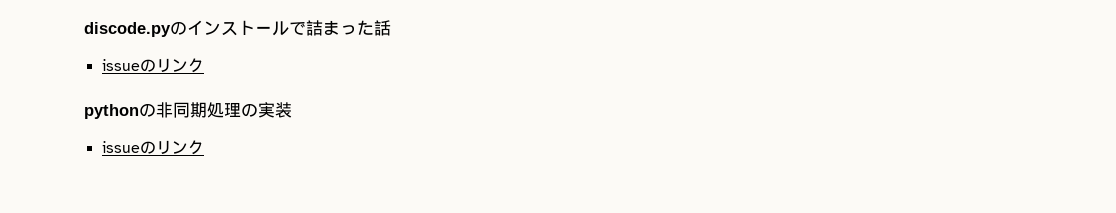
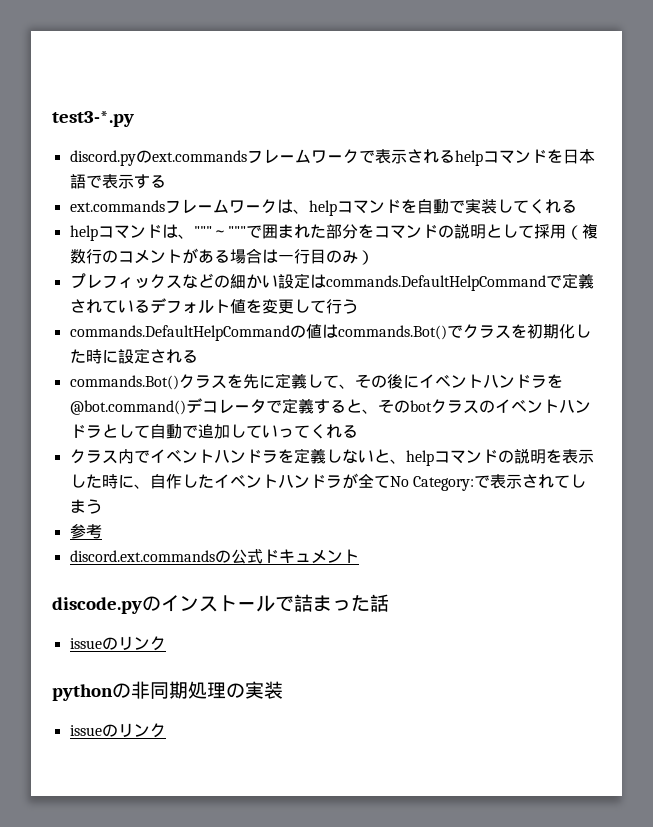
+ test3-*.py
+ discord.pyのext.commandsフレームワークで表示されるhelpコマンドを日本語で表示する
+ ext.commandsフレームワークは、helpコマンドを自動で実装してくれる
+ helpコマンドは、"""～"""で囲まれた部分をコマンドの説明として採用（複数行のコメントがある場合は一行目のみ）
+ プレフィックスなどの細かい設定はcommands.DefaultHelpCommandで定義されているデフォルト値を変更して行う
+ commands.DefaultHelpCommandの値はcommands.Bot()でクラスを初期化した時に設定される
+ commands.Bot()クラスを先に定義して、その後にイベントハンドラを@bot.command()デコレータで定義すると、そのbotクラスのイベントハンドラとして自動で追加していってくれる
+ クラス内でイベントハンドラを定義しないと、helpコマンドの説明を表示した時に、自作したイベントハンドラが全てNo Category:で表示されてしまう
+ 参考
+ discord.ext.commandsの公式ドキュメント

